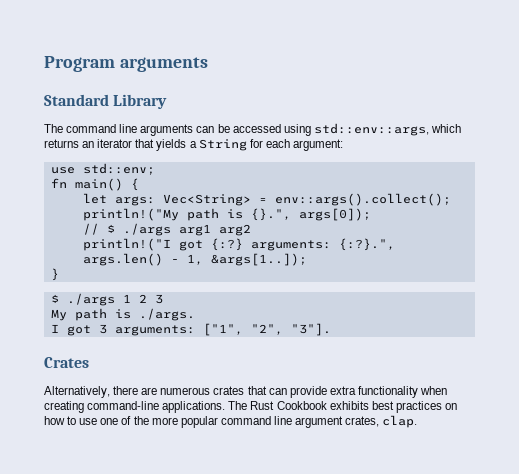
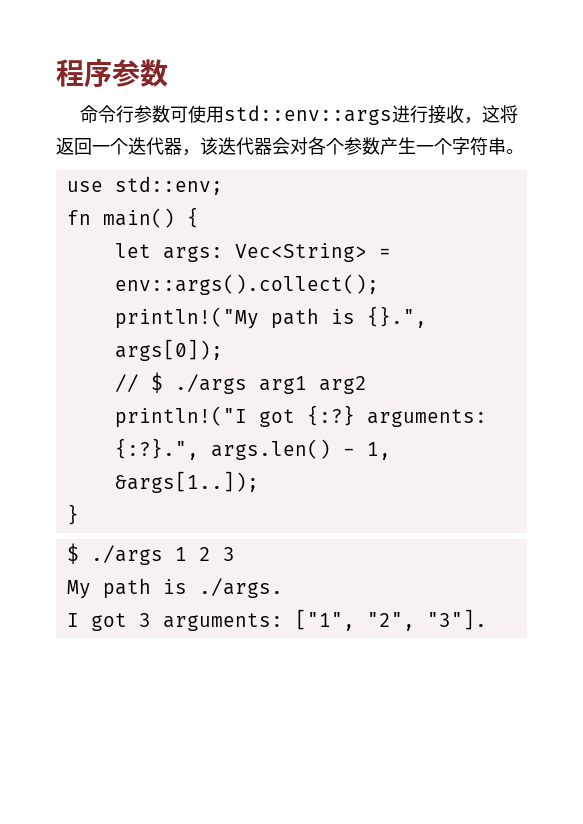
- Program arguments
- Standard Library
- The command line arguments can be accessed using std::env::args, which returns an iterator that yields a String for each argument:
+ 程序参数
+ 命令行参数可使用std::env::args进行接收，这将返回一个迭代器，该迭代器会对各个参数产生一个字符串。
- Crates
- Alternatively, there are numerous crates that can provide extra functionality when creating command-line applications. The Rust Cookbook exhibits best practices on how to use one of the more popular command line argument crates, clap.

